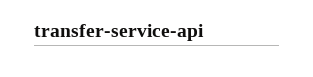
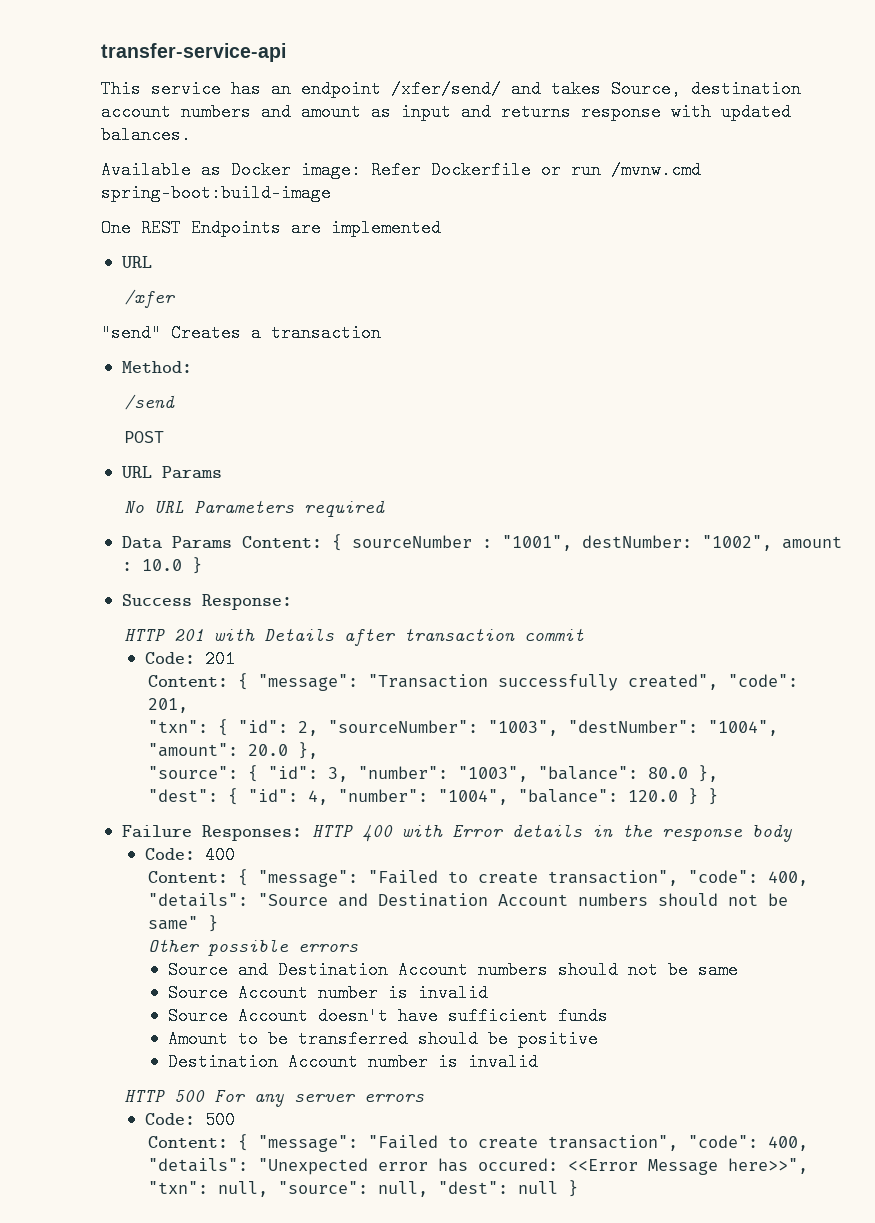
+ This service has an endpoint /xfer/send/ and takes Source, destination account numbers and amount as input and returns response with updated balances.
+ Available as Docker image: Refer Dockerfile or run /mvnw.cmd spring-boot:build-image
+ One REST Endpoints are implemented
+ URL
+ /xfer
+ "send" Creates a transaction
+ Method:
+ /send
+ POST
+ URL Params
+ No URL Parameters required
+ Data Params Content: { sourceNumber : "1001", destNumber: "1002", amount : 10.0 }
+ Success Response:
+ HTTP 201 with Details after transaction commit
+ Code: 201
+ Content: { "message": "Transaction successfully created", "code": 201,
+ "txn": { "id": 2, "sourceNumber": "1003", "destNumber": "1004", "amount": 20.0 },
+ "source": { "id": 3, "number": "1003", "balance": 80.0 },
+ "dest": { "id": 4, "number": "1004", "balance": 120.0 } }
+ Failure Responses: HTTP 400 with Error details in the response body
+ Code: 400
+ Content: { "message": "Failed to create transaction", "code": 400, "details": "Source and Destination Account numbers should not be same" }
+ Other possible errors
+ Source and Destination Account numbers should not be same
+ Source Account number is invalid
+ Source Account doesn't have sufficient funds
+ Amount to be transferred should be positive
+ Destination Account number is invalid
+ HTTP 500 For any server errors
+ Code: 500
+ Content: { "message": "Failed to create transaction", "code": 400, "details": "Unexpected error has occured: <<Error Message here>>", "txn": null, "source": null, "dest": null }

